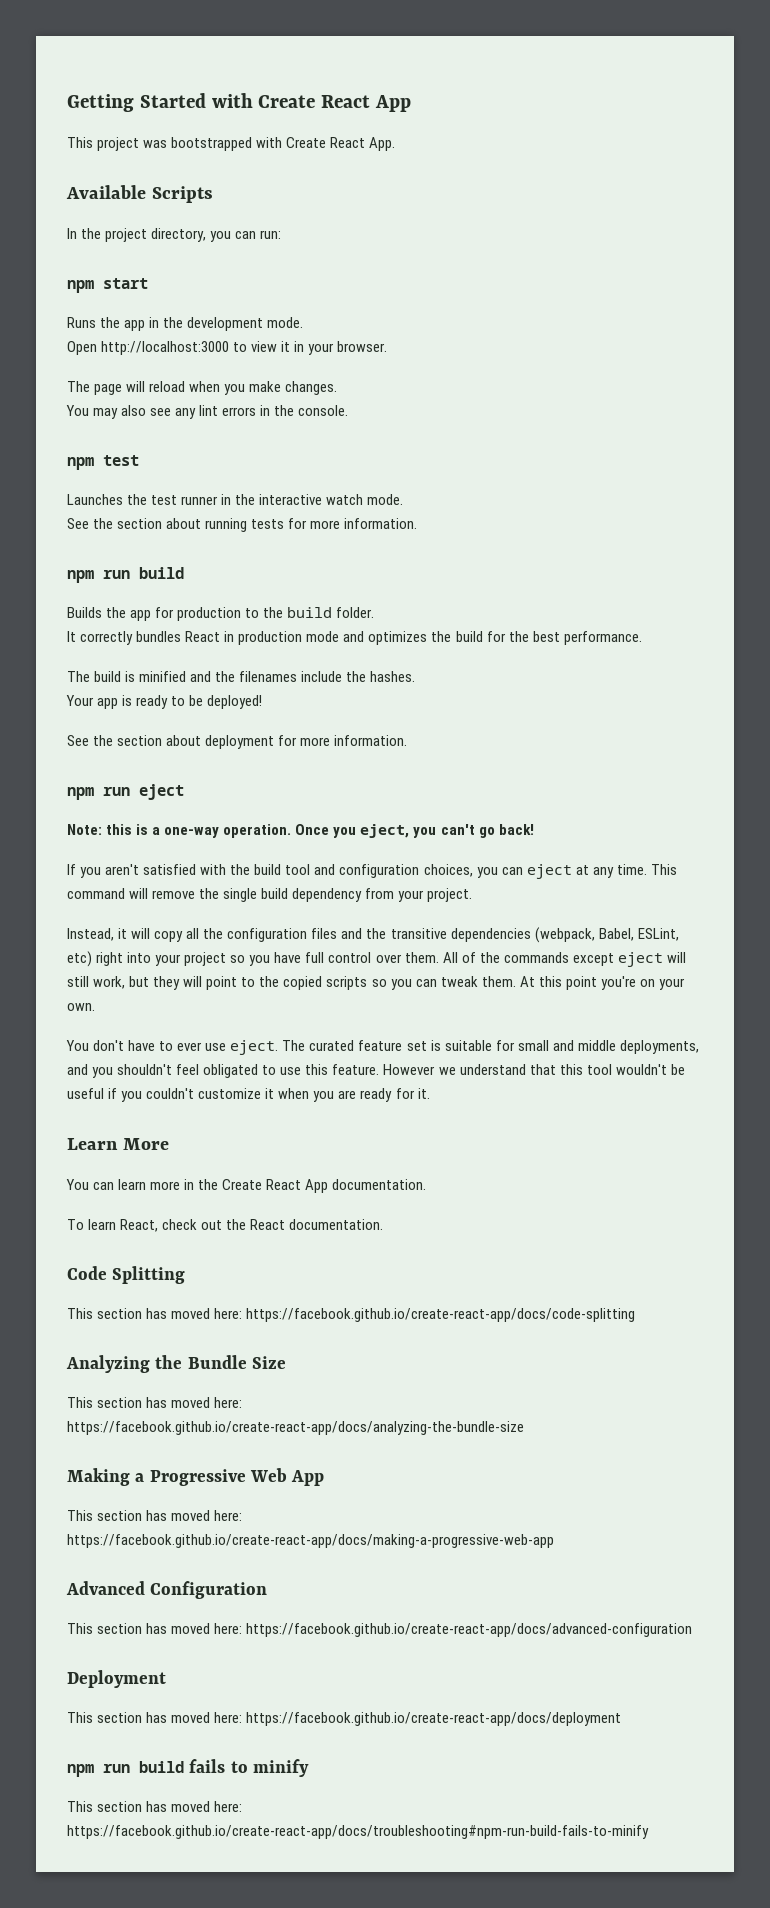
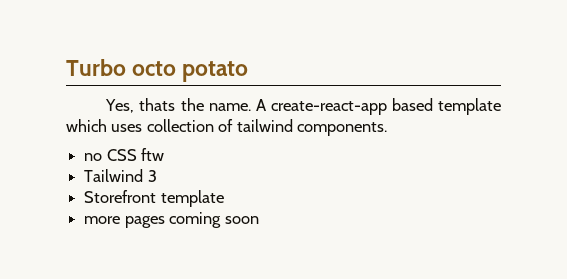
- Getting Started with Create React App
- This project was bootstrapped with Create React App.
- Available Scripts
- In the project directory, you can run:
- npm start
- Runs the app in the development mode.
- Open http://localhost:3000 to view it in your browser.
- The page will reload when you make changes.
- You may also see any lint errors in the console.
- npm test
- Launches the test runner in the interactive watch mode.
- See the section about running tests for more information.
- npm run build
- Builds the app for production to the build folder.
- It correctly bundles React in production mode and optimizes the build for the best performance.
- The build is minified and the filenames include the hashes.
- Your app is ready to be deployed!
- See the section about deployment for more information.
- npm run eject
- Note: this is a one-way operation. Once you eject, you can't go back!
- If you aren't satisfied with the build tool and configuration choices, you can eject at any time. This command will remove the single build dependency from your project.
- Instead, it will copy all the configuration files and the transitive dependencies (webpack, Babel, ESLint, etc) right into your project so you have full control over them. All of the commands except eject will still work, but they will point to the copied scripts so you can tweak them. At this point you're on your own.
- You don't have to ever use eject. The curated feature set is suitable for small and middle deployments, and you shouldn't feel obligated to use this feature. However we understand that this tool wouldn't be useful if you couldn't customize it when you are ready for it.
- Learn More
- You can learn more in the Create React App documentation.
- To learn React, check out the React documentation.
- Code Splitting
- This section has moved here: https://facebook.github.io/create-react-app/docs/code-splitting
- Analyzing the Bundle Size
- This section has moved here: https://facebook.github.io/create-react-app/docs/analyzing-the-bundle-size
- Making a Progressive Web App
- This section has moved here: https://facebook.github.io/create-react-app/docs/making-a-progressive-web-app
- Advanced Configuration
- This section has moved here: https://facebook.github.io/create-react-app/docs/advanced-configuration
- Deployment
- This section has moved here: https://facebook.github.io/create-react-app/docs/deployment
- npm run build fails to minify
- This section has moved here: https://facebook.github.io/create-react-app/docs/troubleshooting#npm-run-build-fails-to-minify
+ Turbo octo potato
+ Yes, thats the name. A create-react-app based template which uses collection of tailwind components.
+ no CSS ftw
+ Tailwind 3
+ Storefront template
+ more pages coming soon

